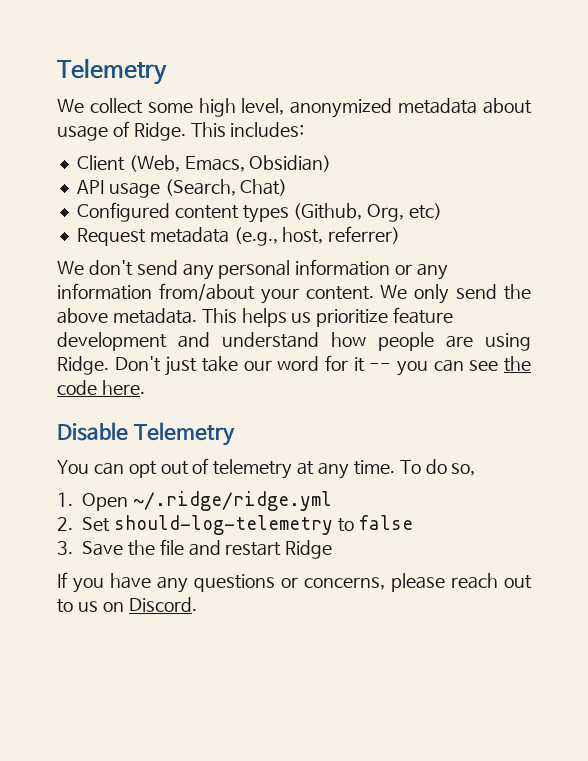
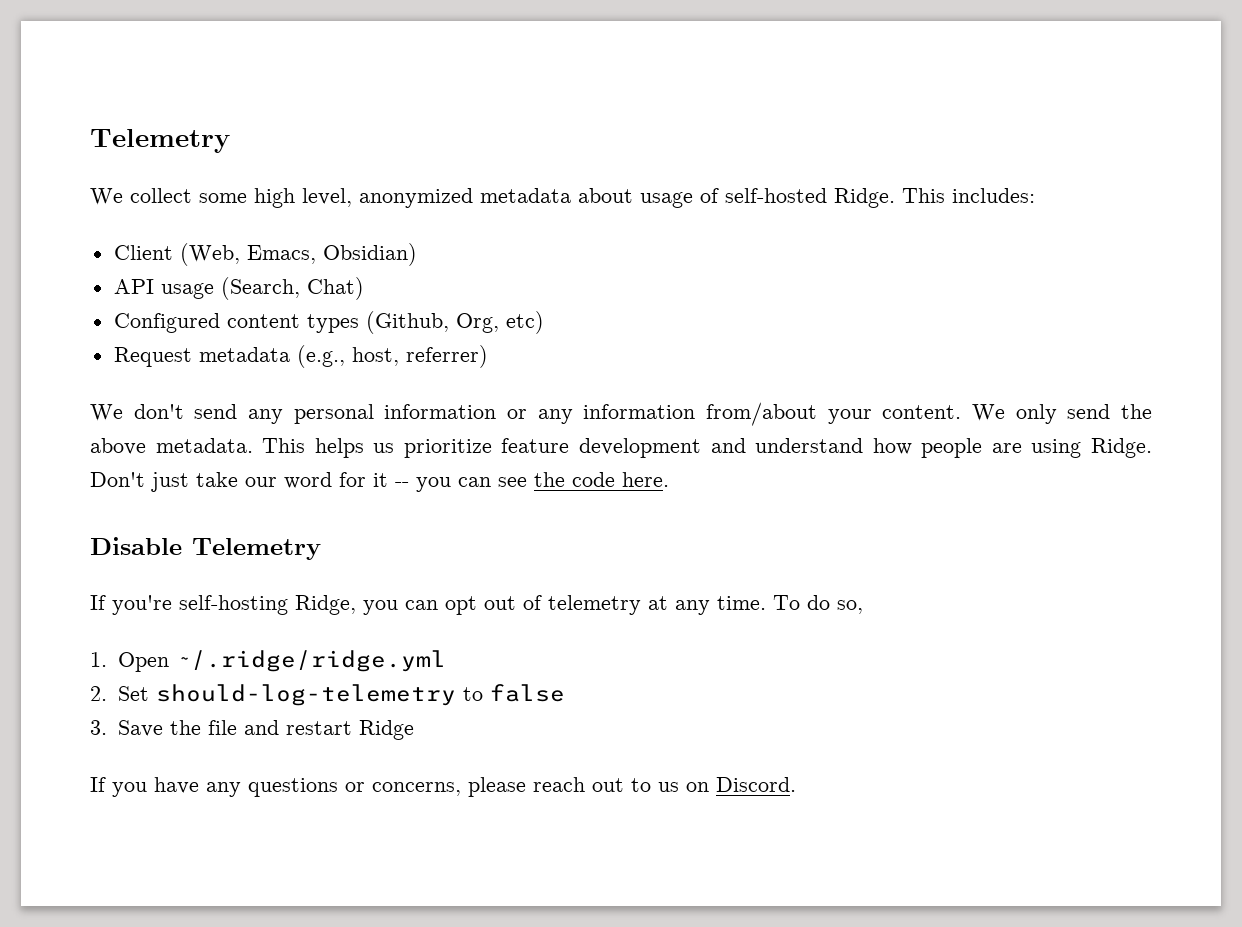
- We collect some high level, anonymized metadata about usage of Ridge.
+ We collect some high level, anonymized metadata about usage of self-hosted Ridge.
- You can opt out of telemetry at any time.
+ If you're self-hosting Ridge, you can opt out of telemetry at any time.

